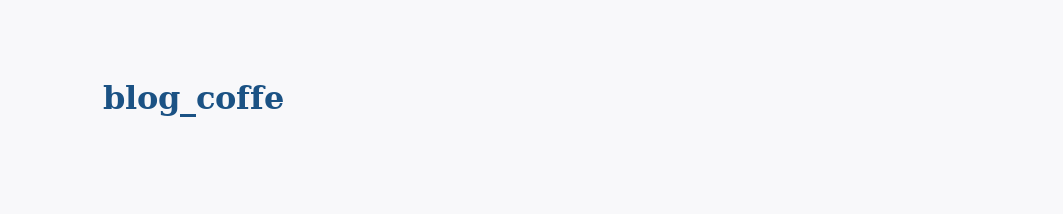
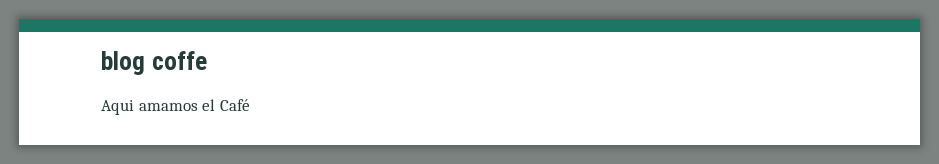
- blog_coffe
+ blog coffe
+ Aqui amamos el Café

